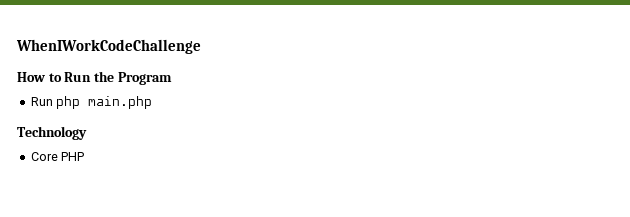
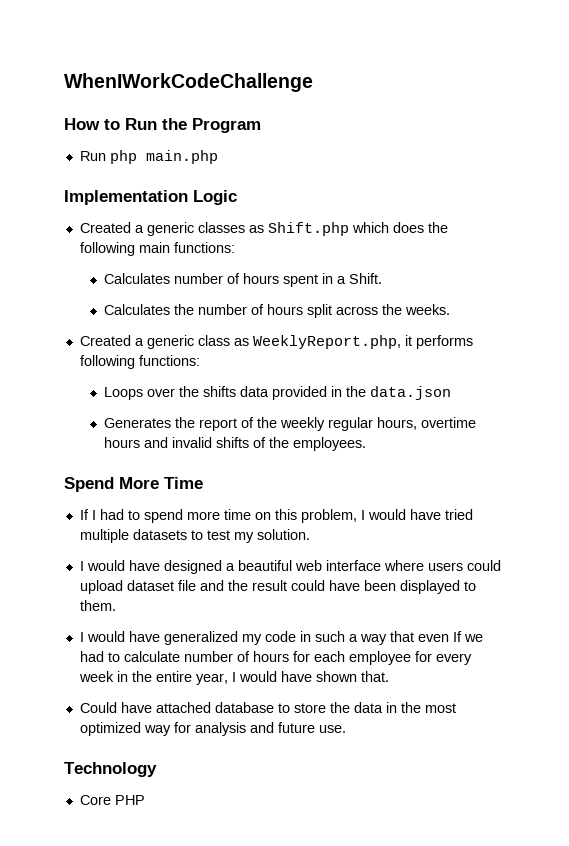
+ Implementation Logic
+ Created a generic classes as Shift.php which does the following main functions:
+ Calculates number of hours spent in a Shift.
+ Calculates the number of hours split across the weeks.
+ Created a generic class as WeeklyReport.php, it performs following functions:
+ Loops over the shifts data provided in the data.json
+ Generates the report of the weekly regular hours, overtime hours and invalid shifts of the employees.
+ Spend More Time
+ If I had to spend more time on this problem, I would have tried multiple datasets to test my solution.
+ I would have designed a beautiful web interface where users could upload dataset file and the result could have been displayed to them.
+ I would have generalized my code in such a way that even If we had to calculate number of hours for each employee for every week in the entire year, I would have shown that.
+ Could have attached database to store the data in the most optimized way for analysis and future use.

